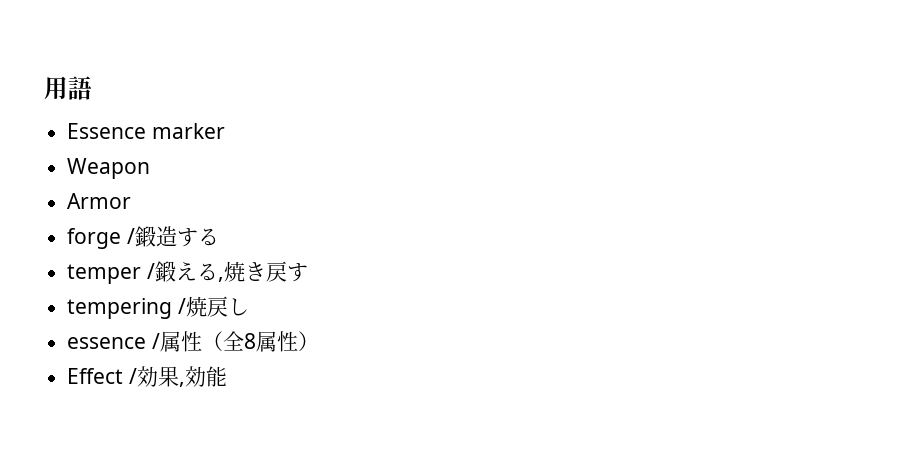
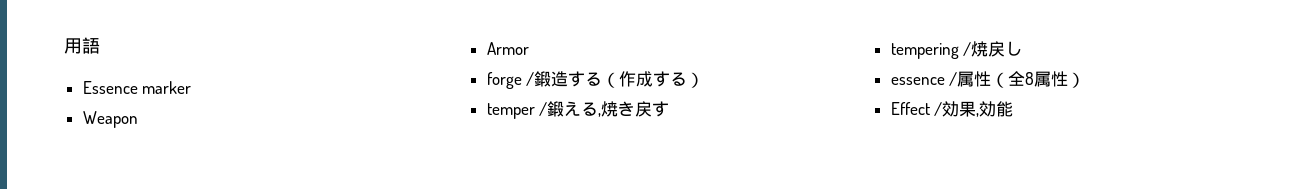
- forge /鍛造する
+ forge /鍛造する（作成する）

